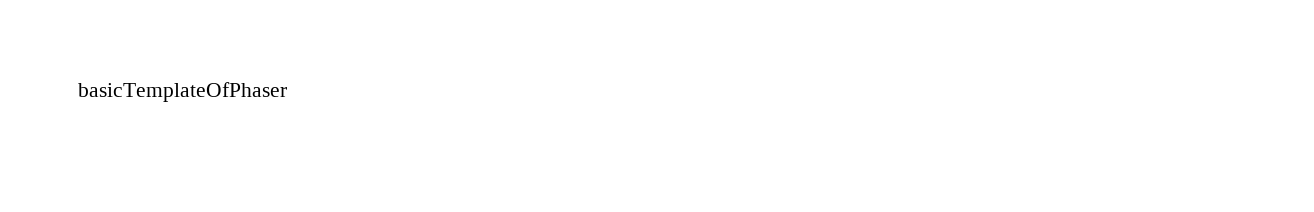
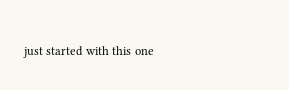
- basicTemplateOfPhaser
+ just started with this one

